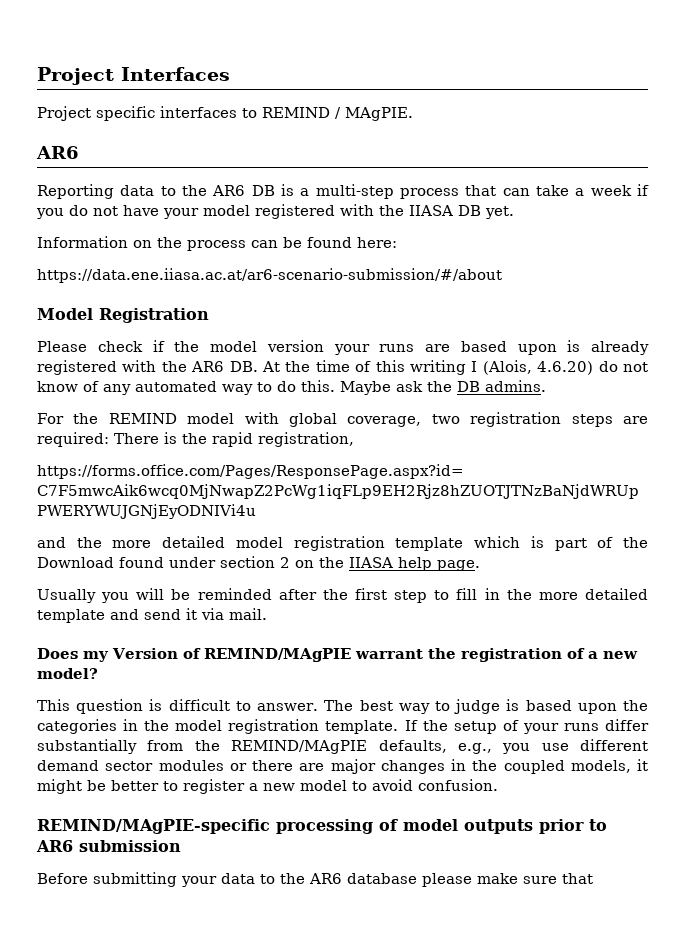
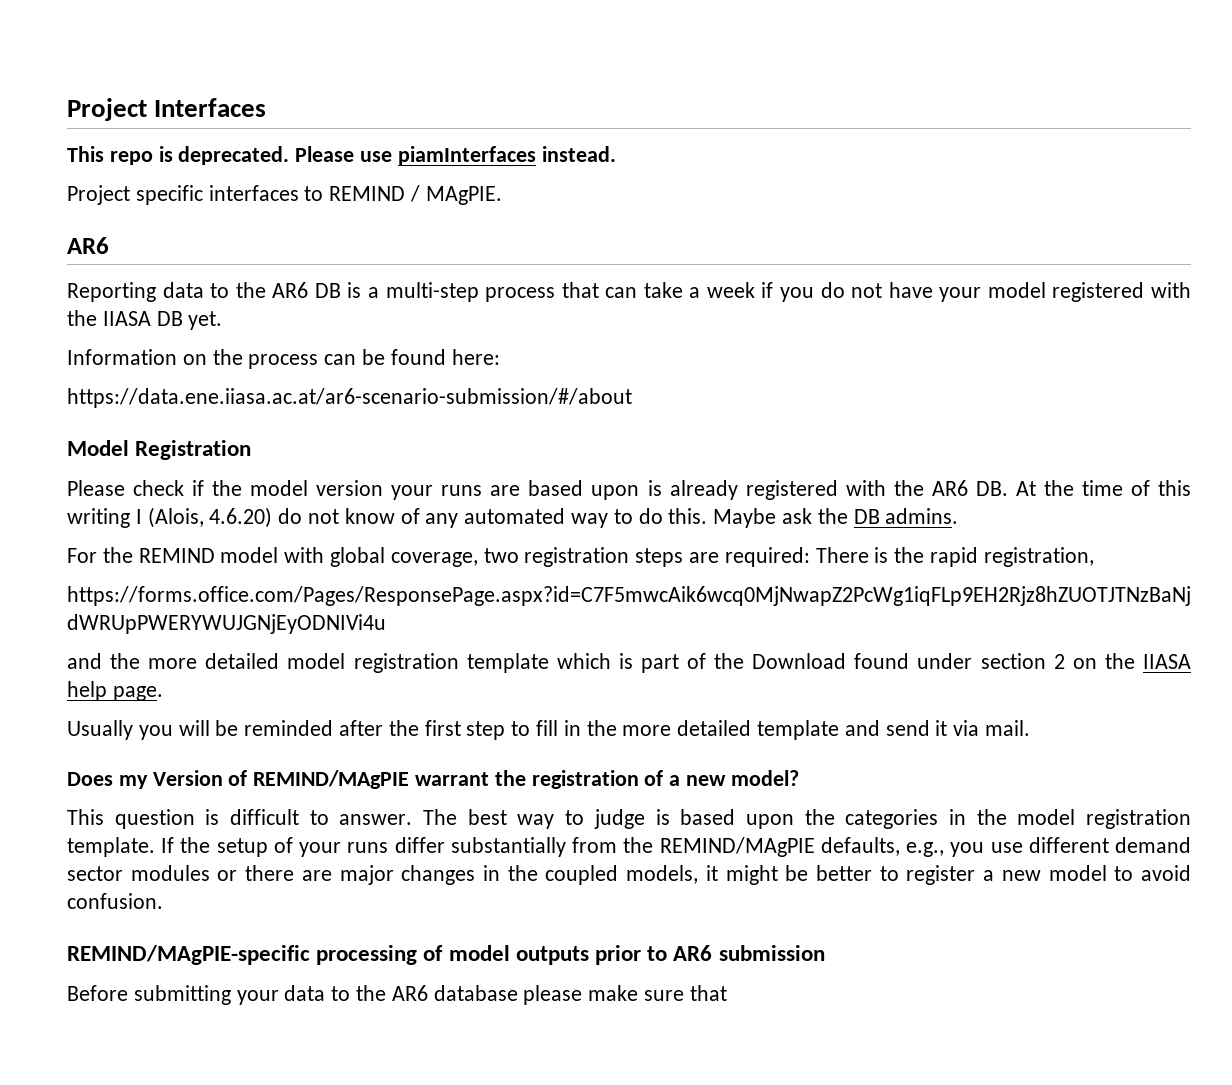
+ This repo is deprecated. Please use piamInterfaces instead.

